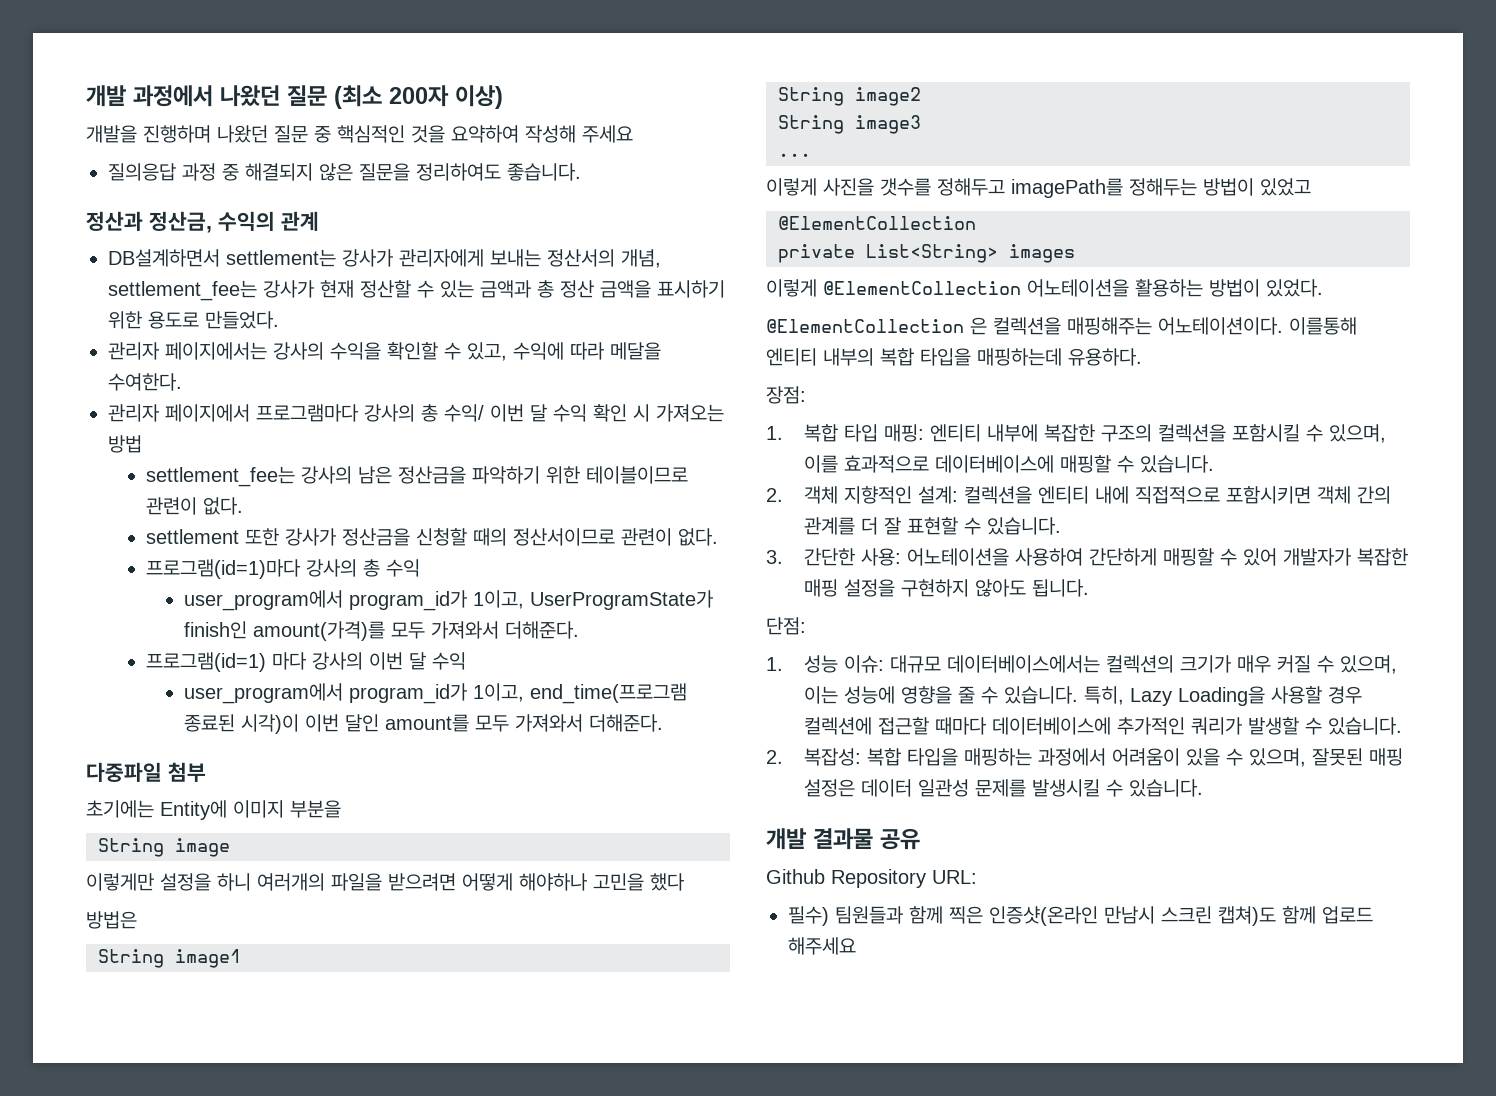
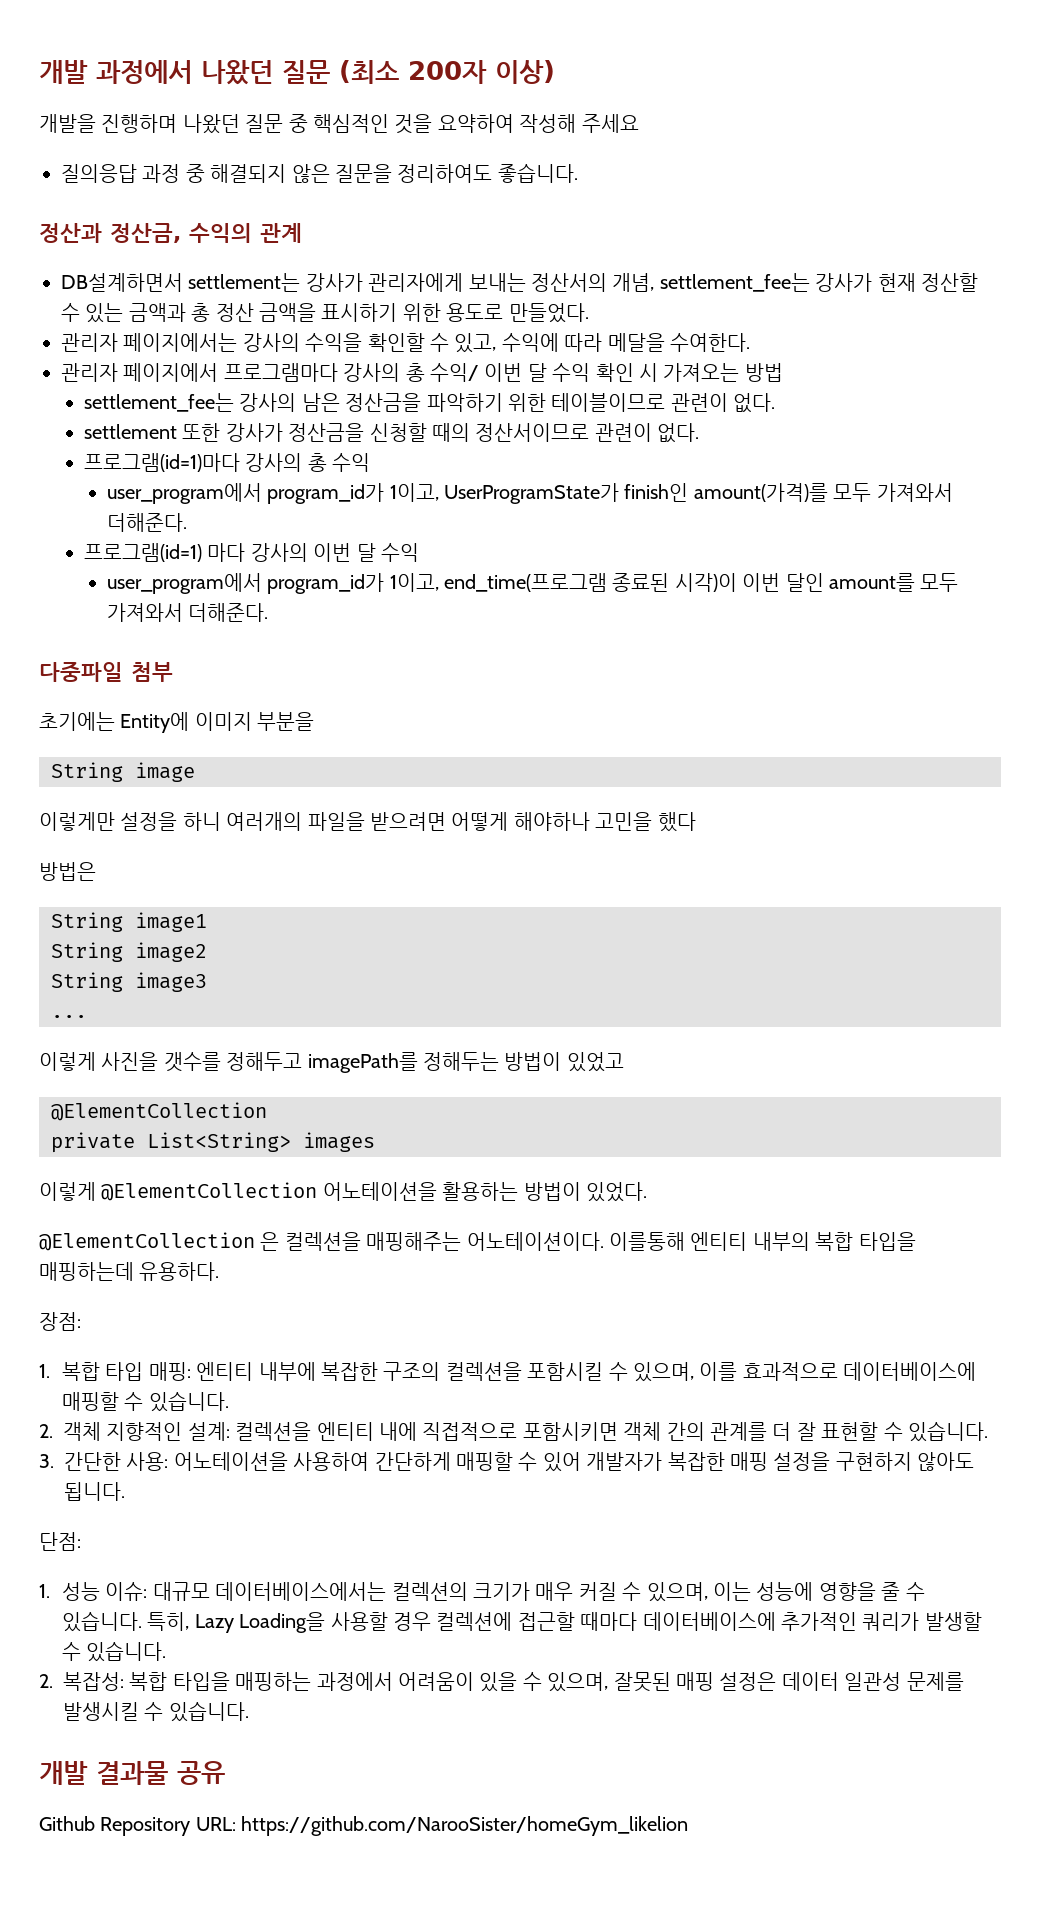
- Github Repository URL:
- 필수) 팀원들과 함께 찍은 인증샷(온라인 만남시 스크린 캡쳐)도 함께 업로드 해주세요
+ Github Repository URL: https://github.com/NarooSister/homeGym_likelion

